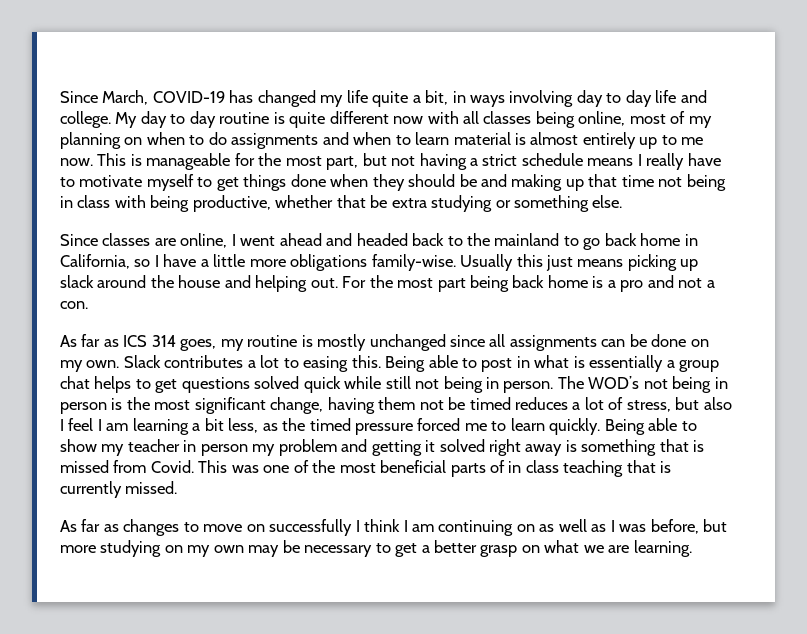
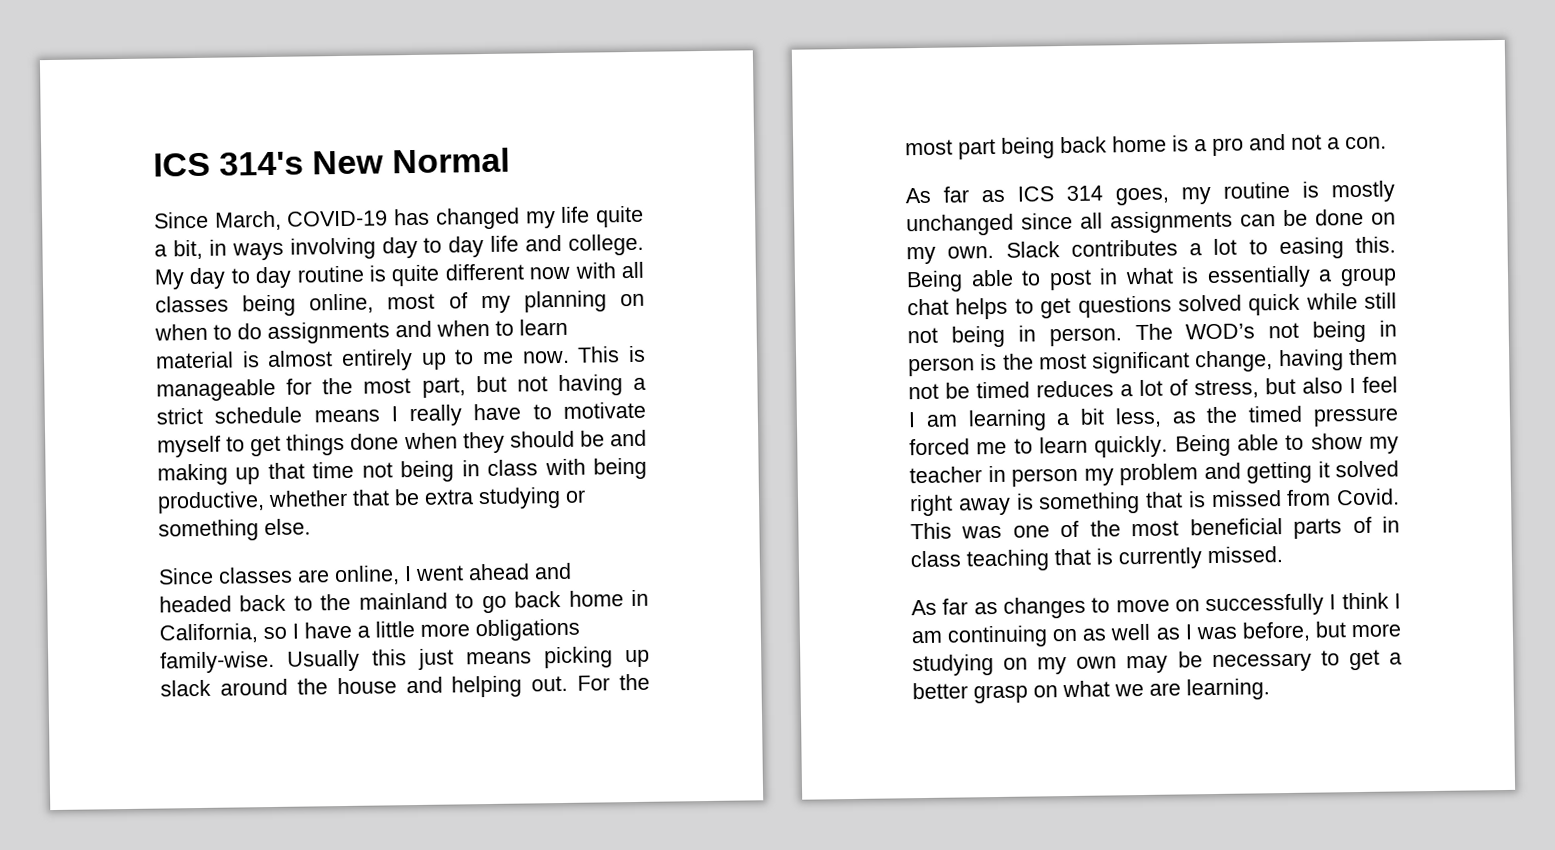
+ ICS 314's New Normal

